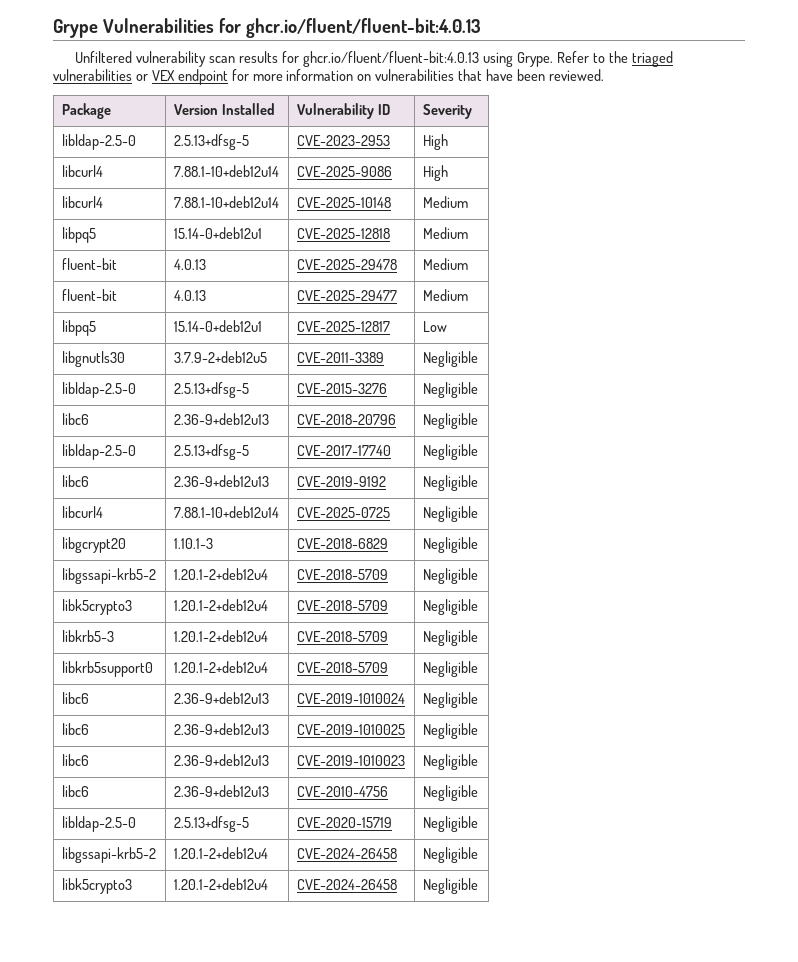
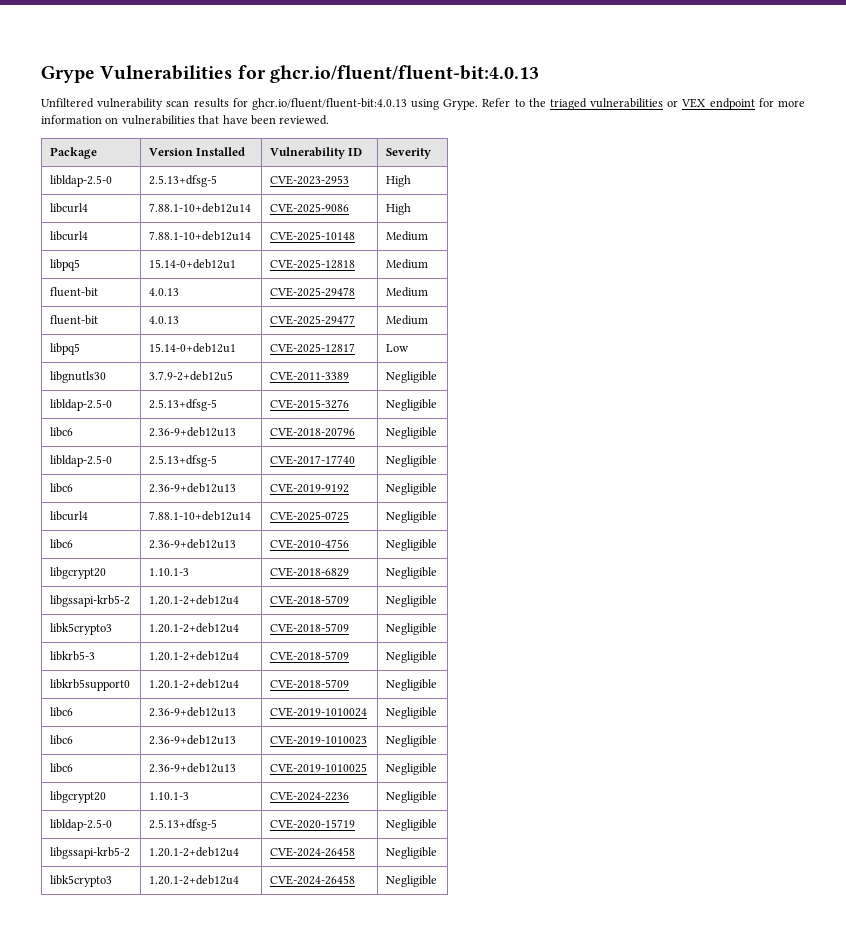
+ libc6 | 2.36-9+deb12u13 | CVE-2010-4756 | Negligible
- libc6 | 2.36-9+deb12u13 | CVE-2019-1010025 | Negligible
- libc6 | 2.36-9+deb12u13 | CVE-2010-4756 | Negligible
+ libc6 | 2.36-9+deb12u13 | CVE-2019-1010025 | Negligible
+ libgcrypt20 | 1.10.1-3 | CVE-2024-2236 | Negligible

